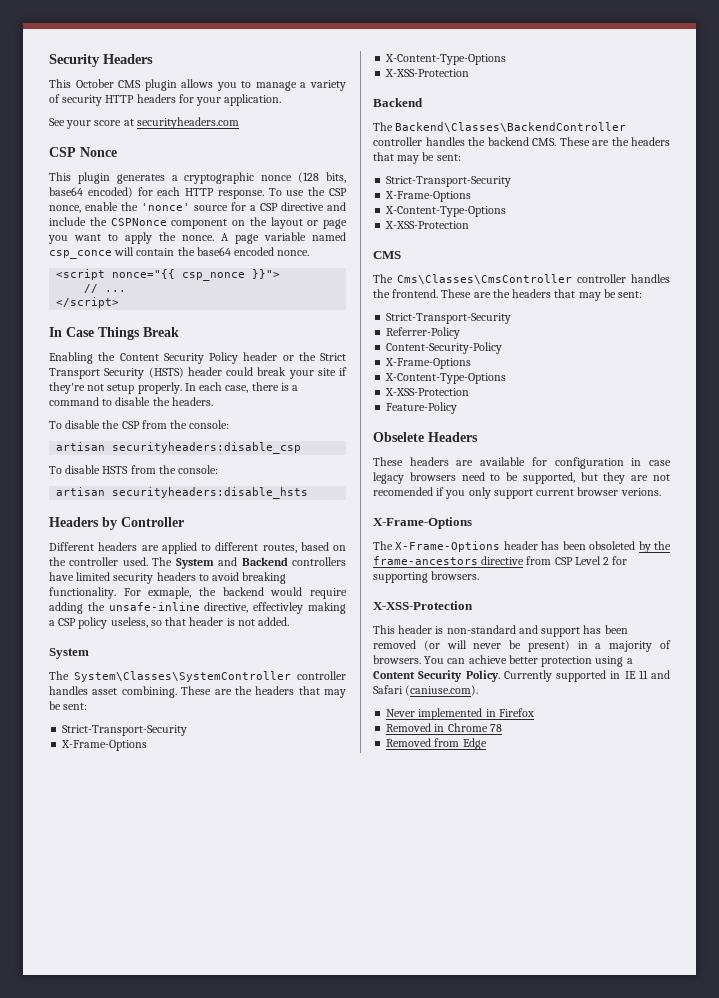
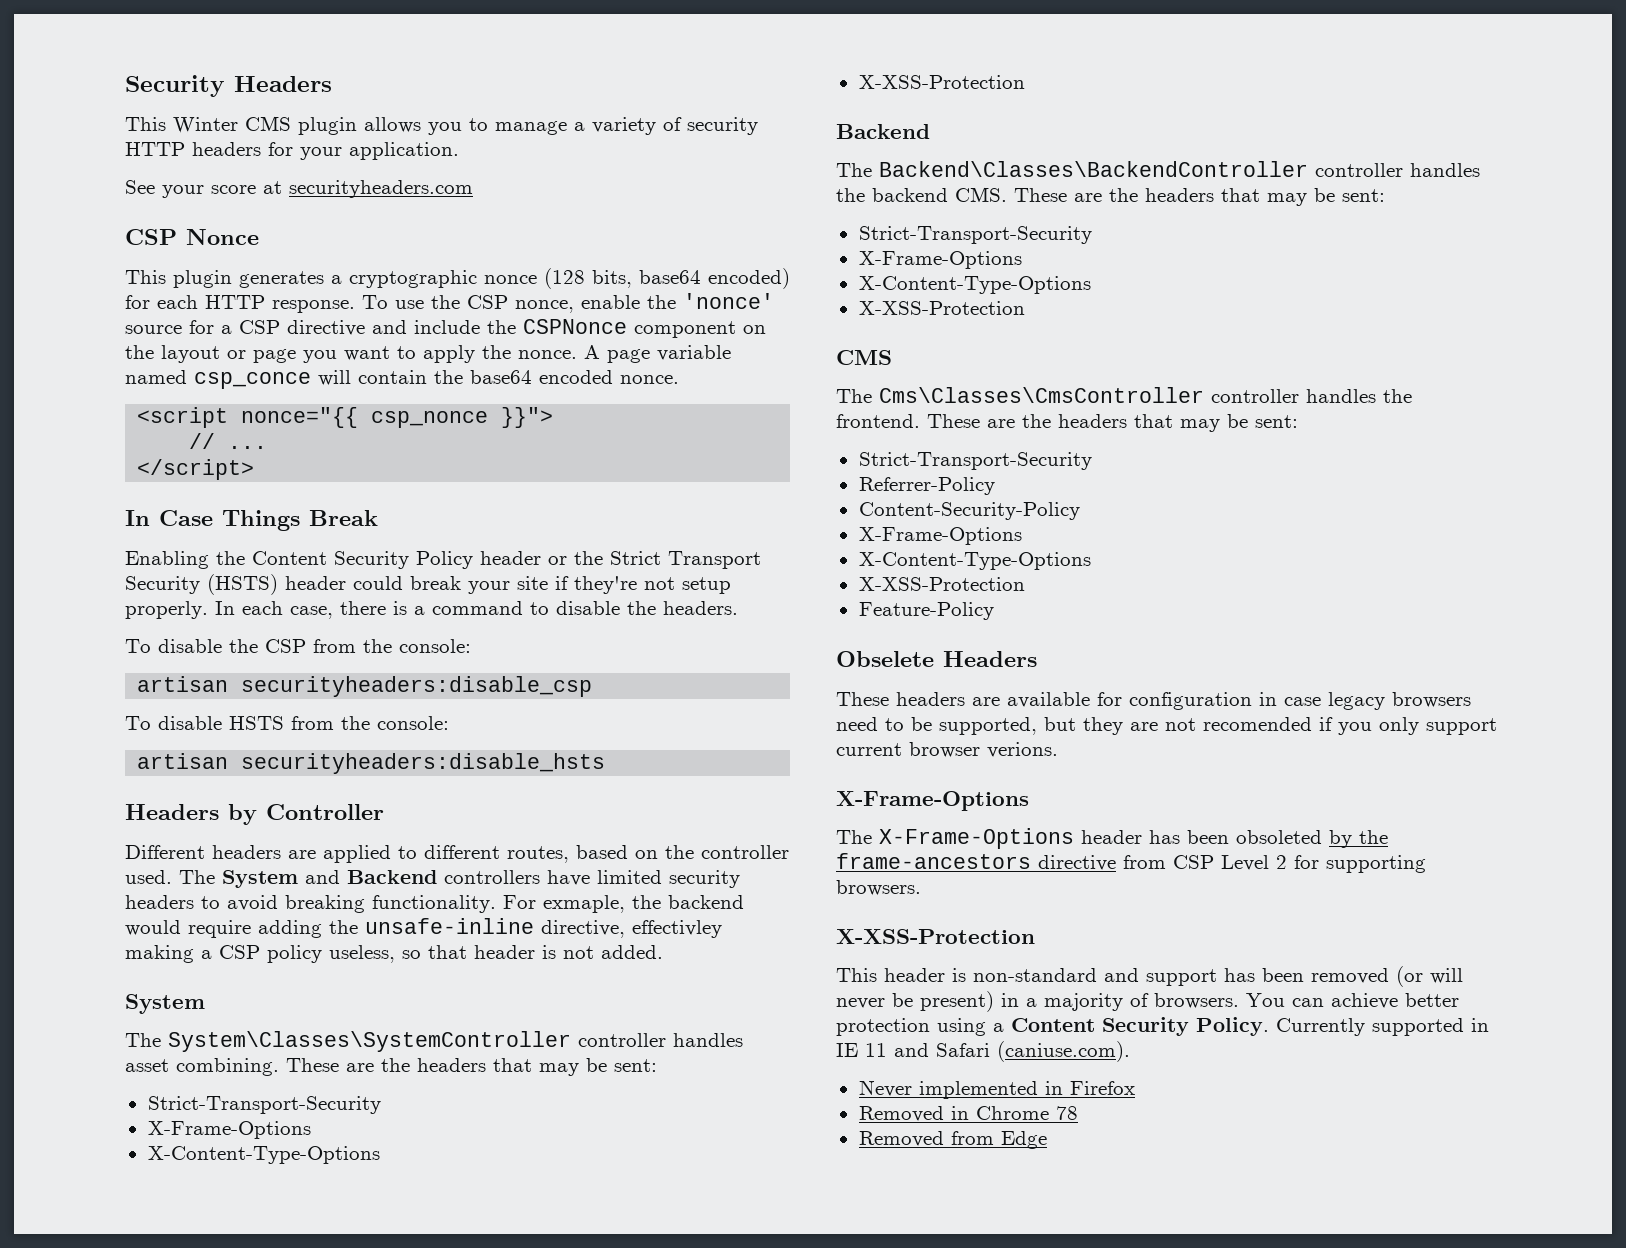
- This October CMS plugin allows you to manage a variety of security HTTP headers for your application.
+ This Winter CMS plugin allows you to manage a variety of security HTTP headers for your application.

